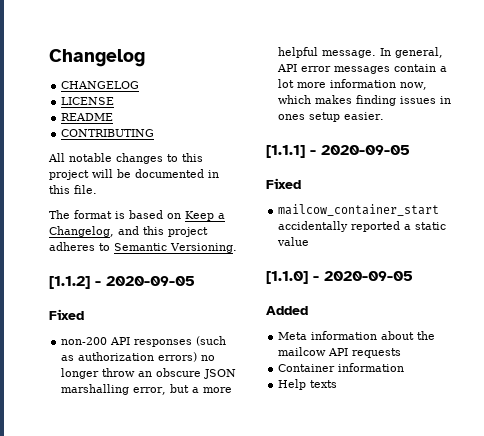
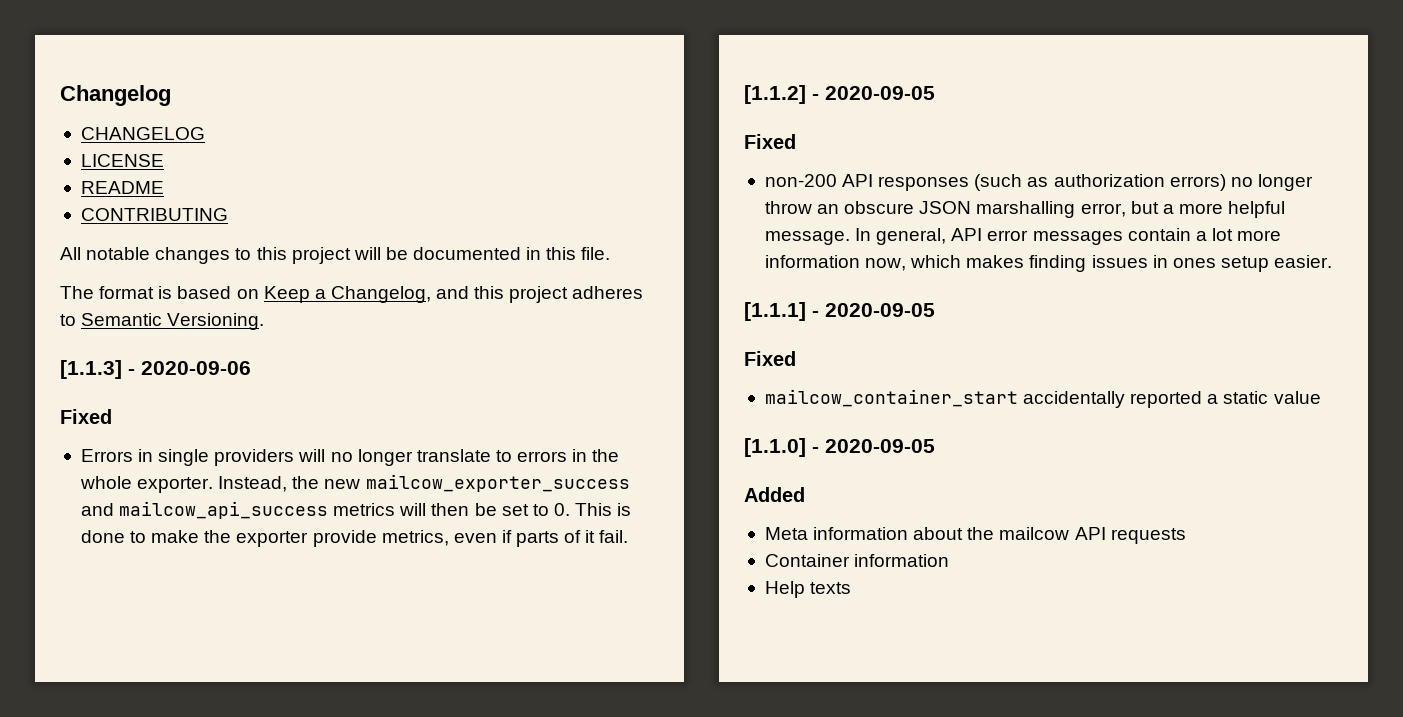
+ [1.1.3] - 2020-09-06
+ Fixed
+ Errors in single providers will no longer translate to errors in the whole exporter. Instead, the new mailcow_exporter_success and mailcow_api_success metrics will then be set to 0. This is done to make the exporter provide metrics, even if parts of it fail.

